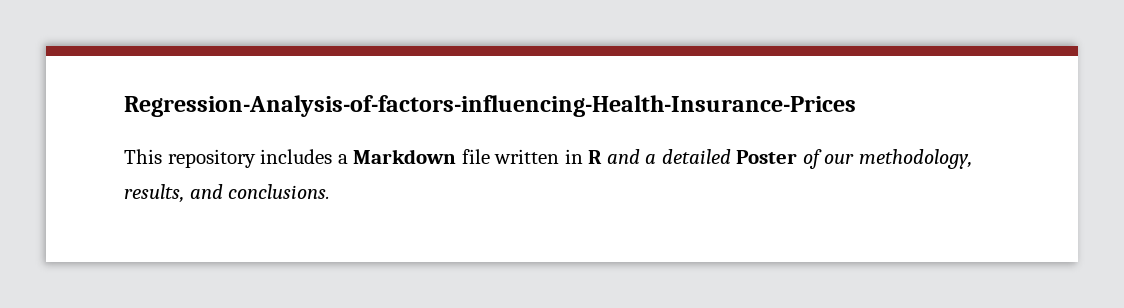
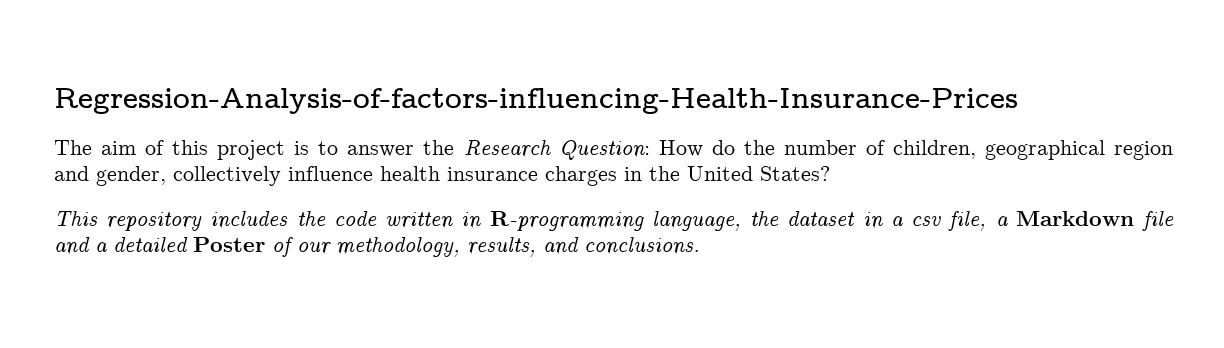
- This repository includes a Markdown file written in R and a detailed Poster of our methodology, results, and conclusions.
+ The aim of this project is to answer the Research Question: How do the number of children, geographical region and gender, collectively influence health insurance charges in the United States?
+ This repository includes the code written in R-programming language, the dataset in a csv file, a Markdown file and a detailed Poster of our methodology, results, and conclusions.

